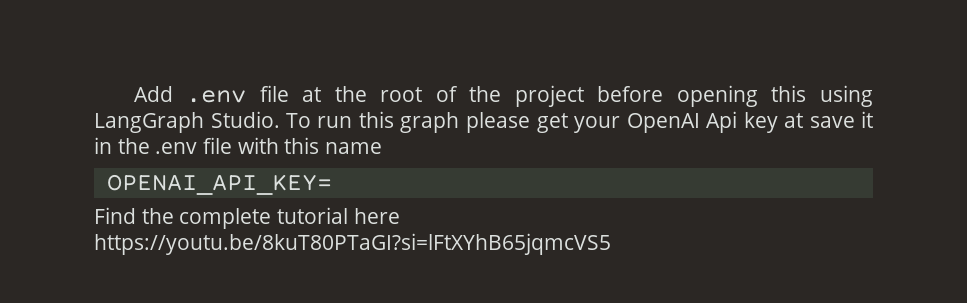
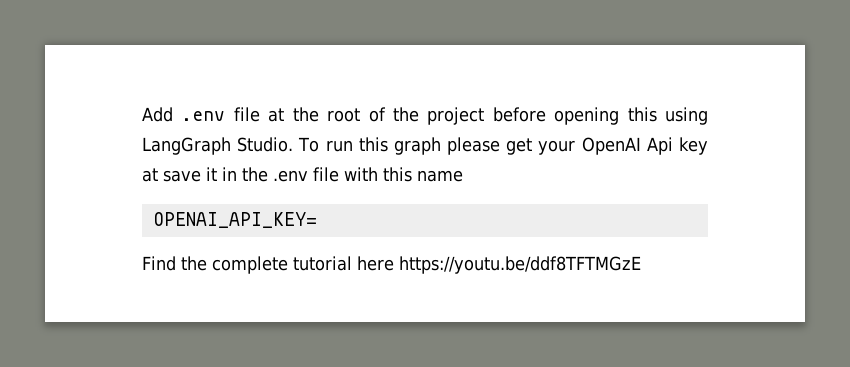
- Find the complete tutorial here https://youtu.be/8kuT80PTaGI?si=lFtXYhB65jqmcVS5
+ Find the complete tutorial here https://youtu.be/ddf8TFTMGzE

